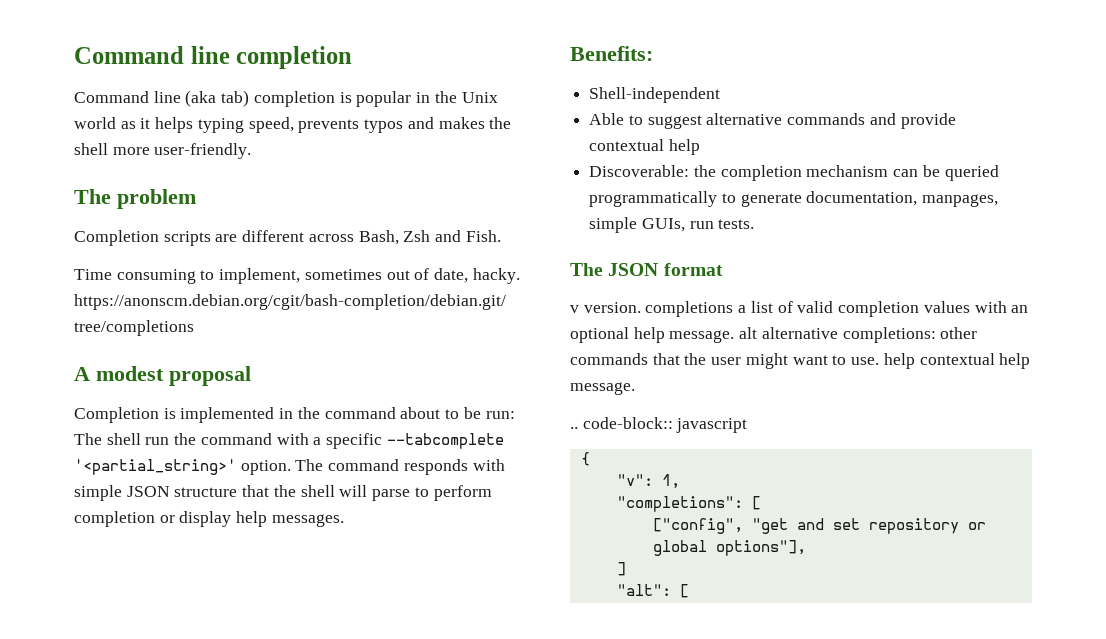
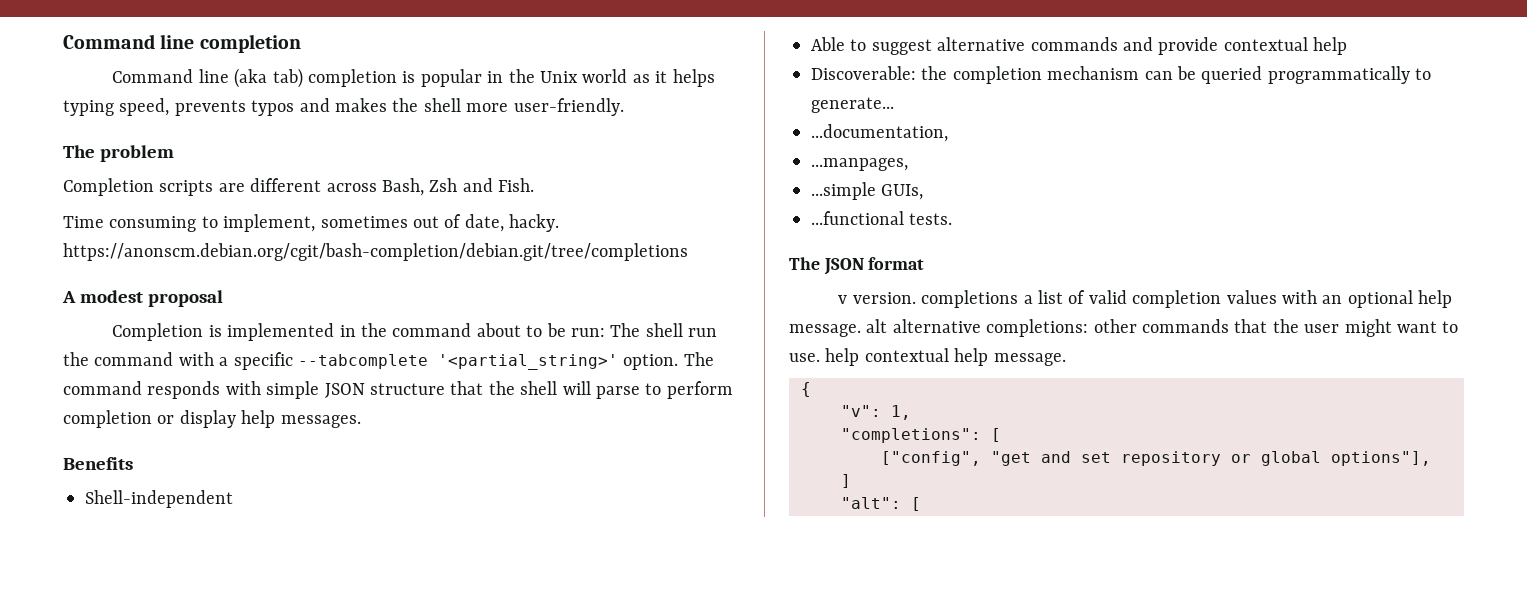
- Benefits:
+ Benefits
- Discoverable: the completion mechanism can be queried programmatically to generate documentation, manpages, simple GUIs, run tests.
+ Discoverable: the completion mechanism can be queried programmatically to generate...
+ ...documentation,
+ ...manpages,
+ ...simple GUIs,
+ ...functional tests.
- .. code-block:: javascript

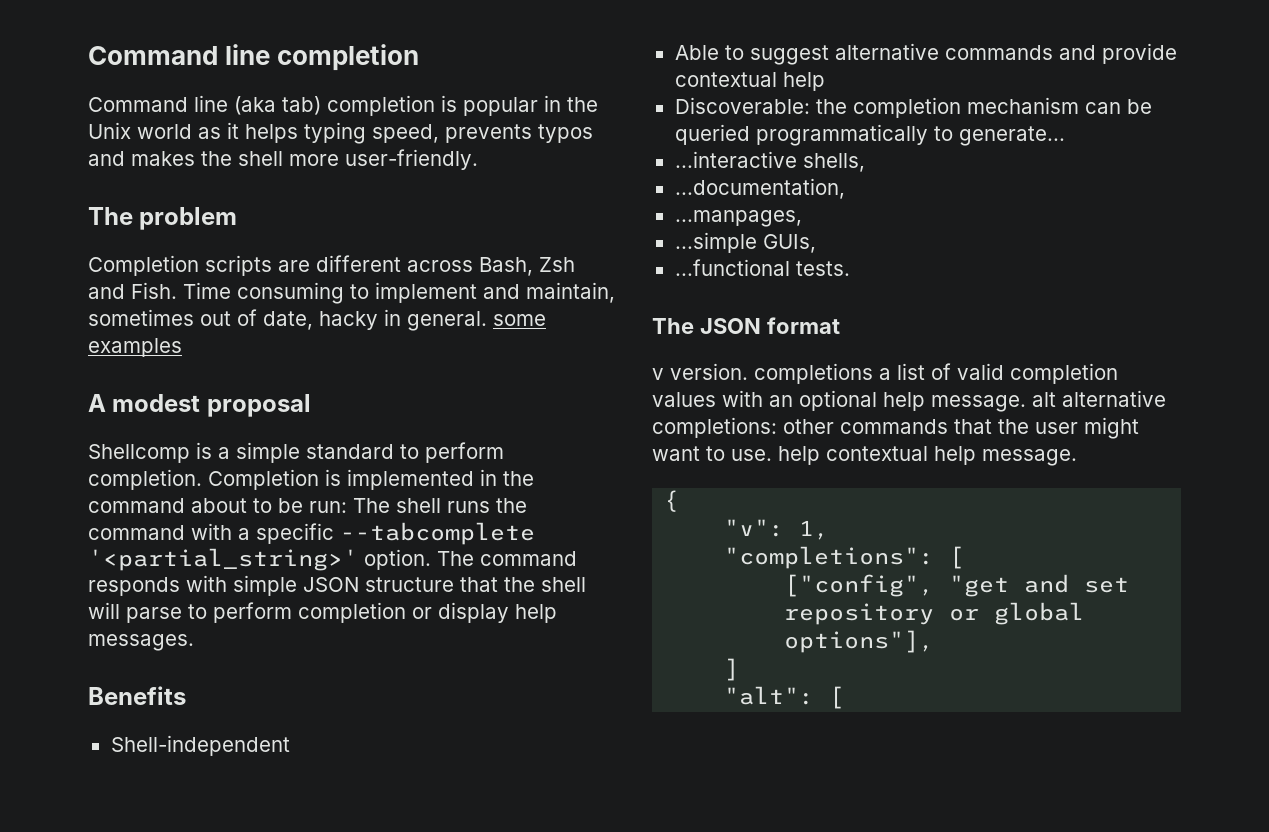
- Completion scripts are different across Bash, Zsh and Fish.
- Time consuming to implement, sometimes out of date, hacky. https://anonscm.debian.org/cgit/bash-completion/debian.git/tree/completions
+ Completion scripts are different across Bash, Zsh and Fish. Time consuming to implement and maintain, sometimes out of date, hacky in general. some examples
  A modest proposal
- Completion is implemented in the command about to be run: The shell run the command with a specific --tabcomplete '<partial_string>' option.
+ Shellcomp is a simple standard to perform completion. Completion is implemented in the command about to be run: The shell runs the command with a specific --tabcomplete '<partial_string>' option.
+ ...interactive shells,

